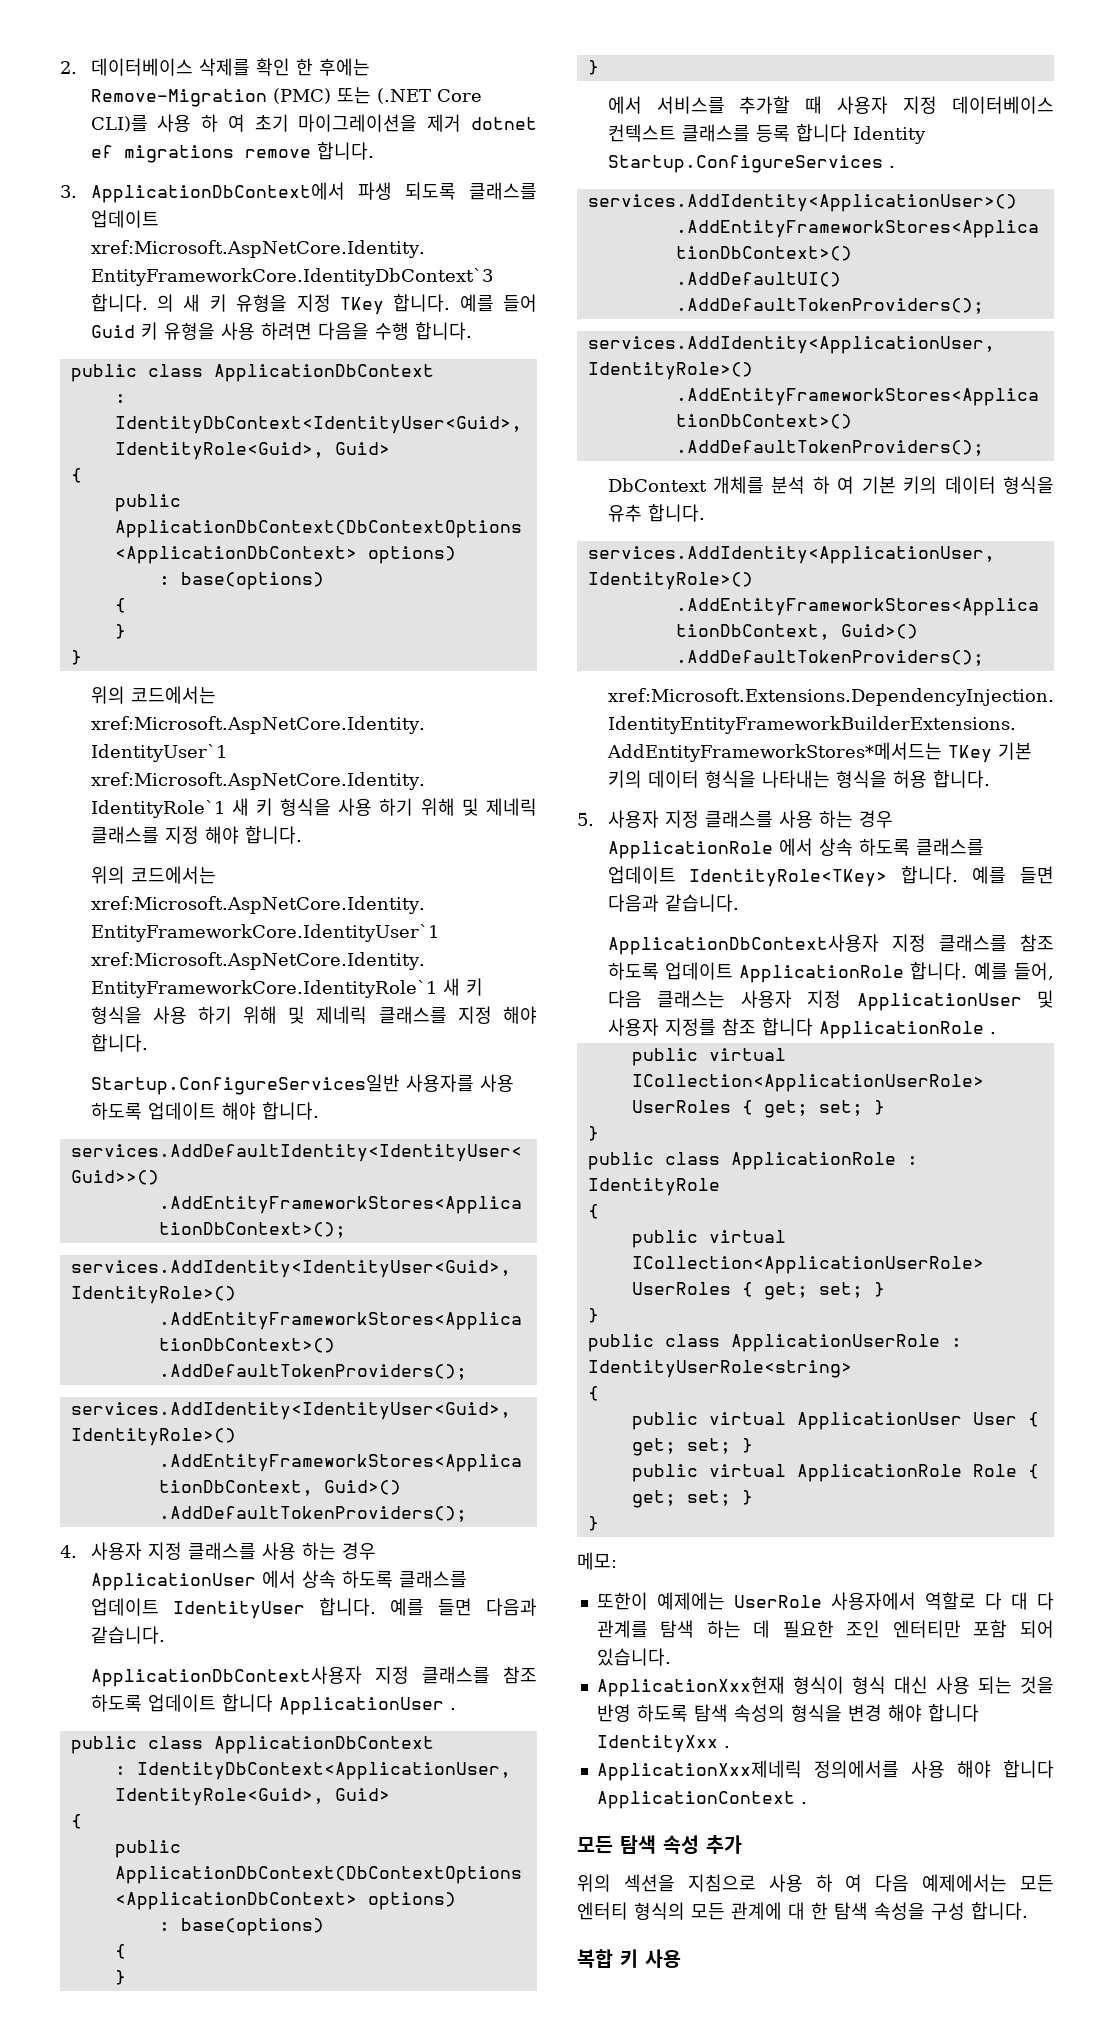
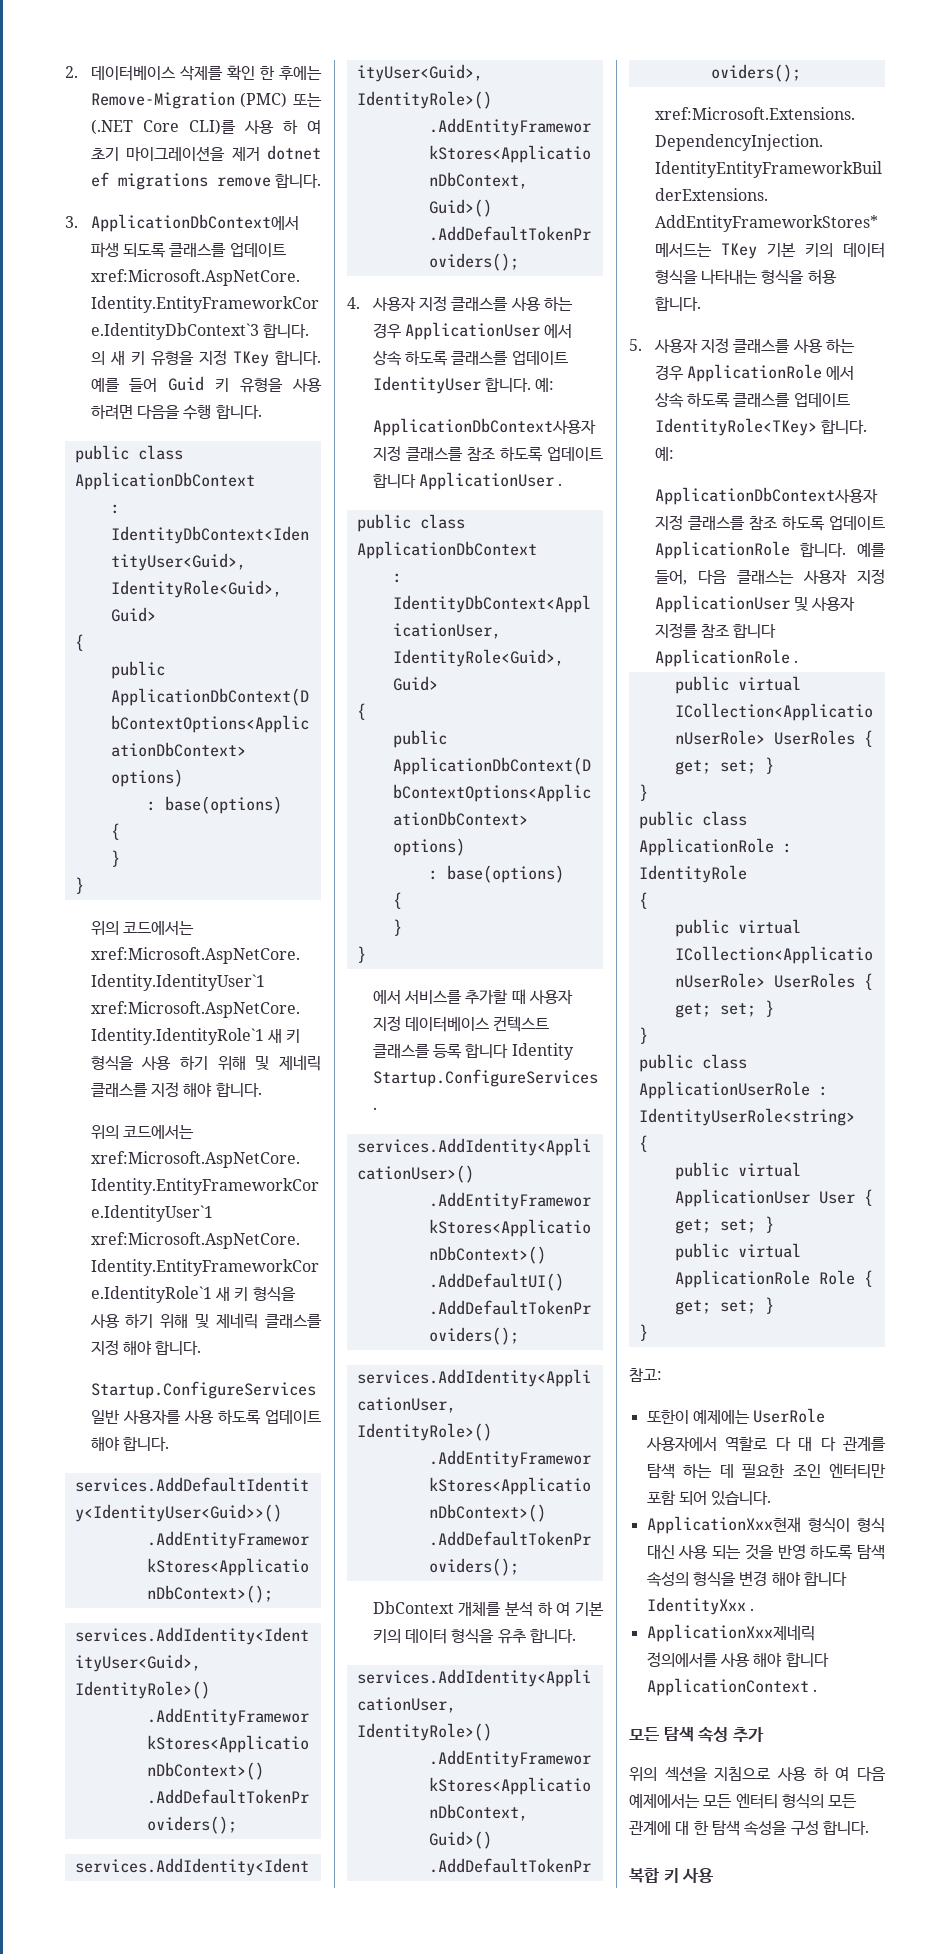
- 4. 사용자 지정 클래스를 사용 하는 경우 ApplicationUser 에서 상속 하도록 클래스를 업데이트 IdentityUser 합니다. 예를 들면 다음과 같습니다.
+ 4. 사용자 지정 클래스를 사용 하는 경우 ApplicationUser 에서 상속 하도록 클래스를 업데이트 IdentityUser 합니다. 예:
- 5. 사용자 지정 클래스를 사용 하는 경우 ApplicationRole 에서 상속 하도록 클래스를 업데이트 IdentityRole<TKey> 합니다. 예를 들면 다음과 같습니다.
+ 5. 사용자 지정 클래스를 사용 하는 경우 ApplicationRole 에서 상속 하도록 클래스를 업데이트 IdentityRole<TKey> 합니다. 예:
- 메모:
+ 참고:

